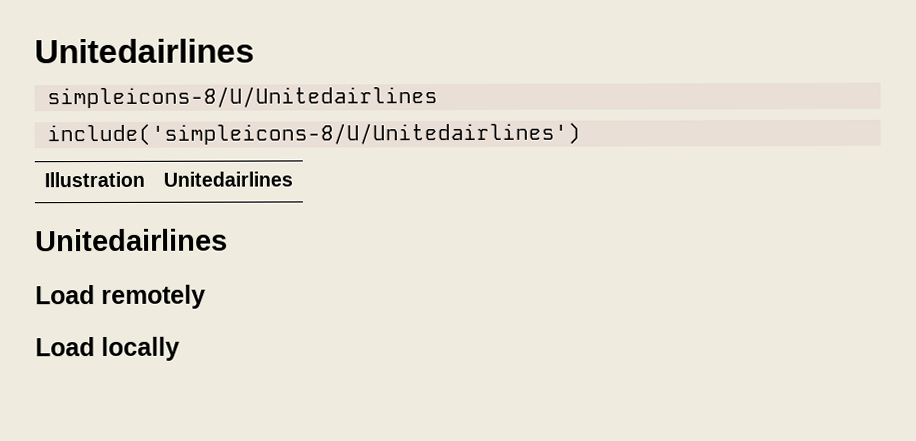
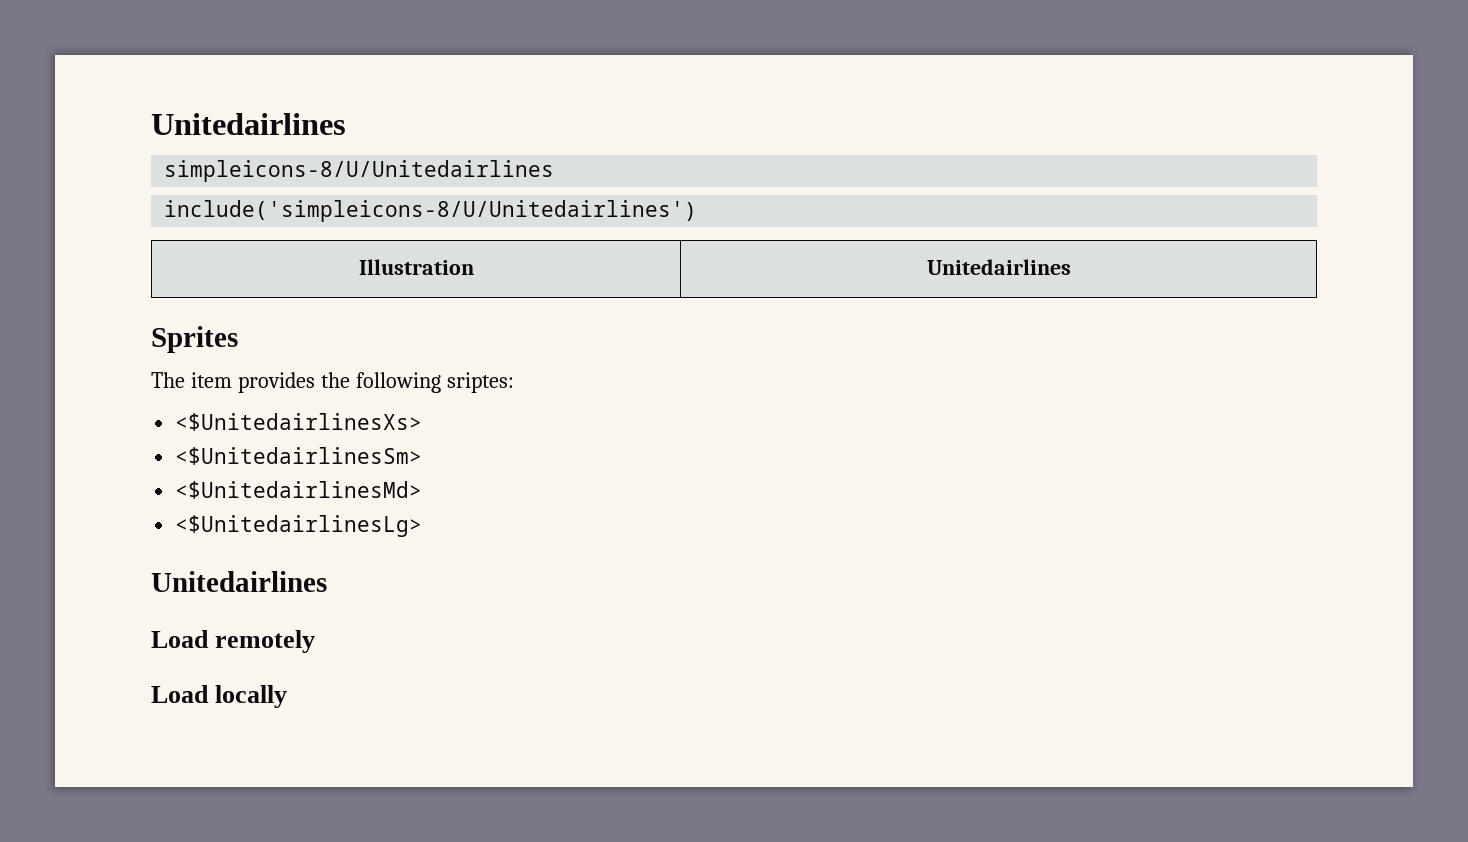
+ Sprites
+ The item provides the following sriptes:
+ <$UnitedairlinesXs>
+ <$UnitedairlinesSm>
+ <$UnitedairlinesMd>
+ <$UnitedairlinesLg>

